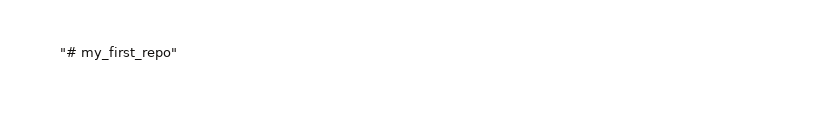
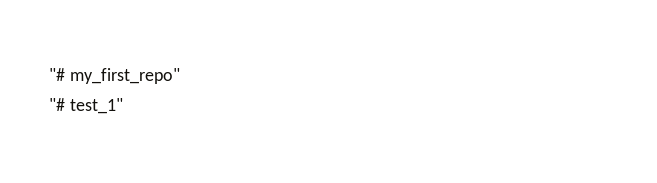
+ "# test_1"

